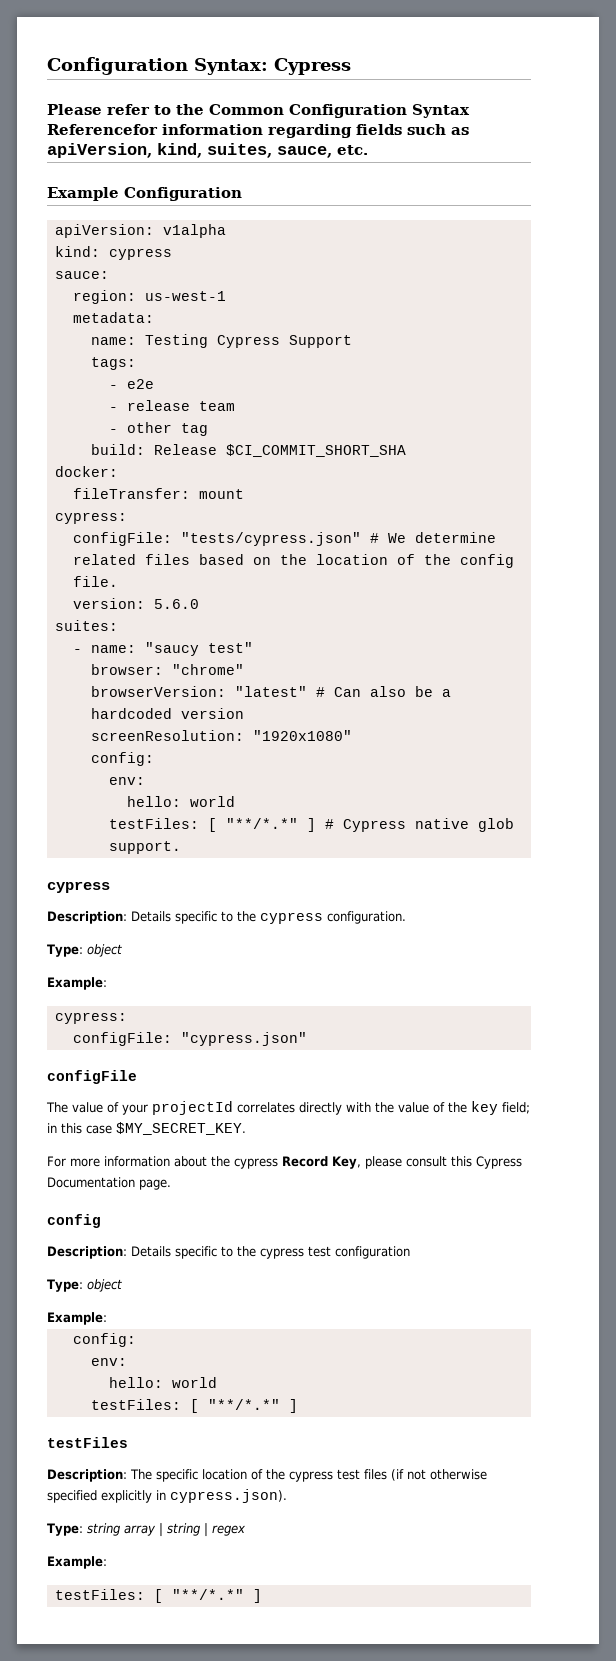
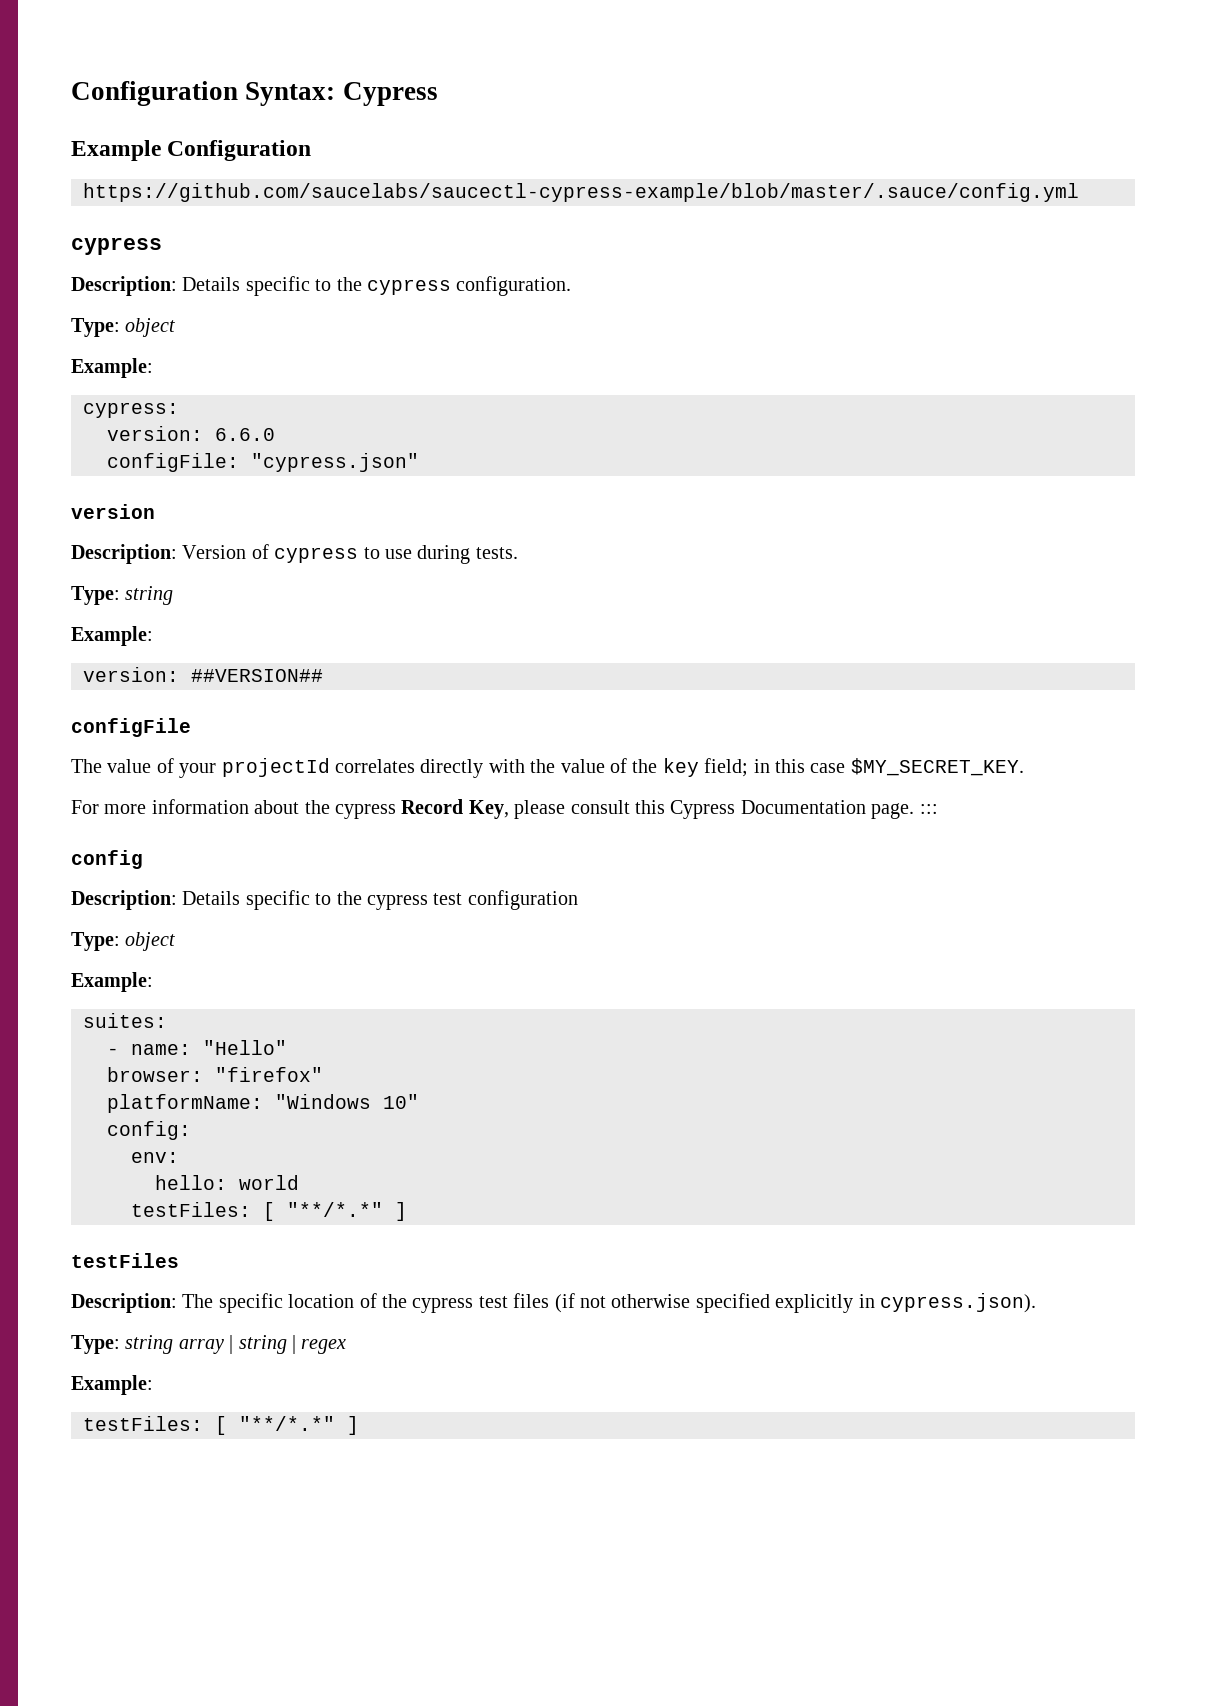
- Please refer to the Common Configuration Syntax Referencefor information regarding fields such as apiVersion, kind, suites, sauce, etc.
  Example Configuration
- apiVersion: v1alpha
- kind: cypress
- sauce:
- region: us-west-1
- metadata:
- name: Testing Cypress Support
- tags:
- - e2e
- - release team
- - other tag
- build: Release $CI_COMMIT_SHORT_SHA
- docker:
- fileTransfer: mount
- cypress:
- configFile: "tests/cypress.json" # We determine related files based on the location of the config file.
- version: 5.6.0
- suites:
- - name: "saucy test"
- browser: "chrome"
- browserVersion: "latest" # Can also be a hardcoded version
- screenResolution: "1920x1080"
- config:
- env:
- hello: world
- testFiles: [ "**/*.*" ] # Cypress native glob support.
+ https://github.com/saucelabs/saucectl-cypress-example/blob/master/.sauce/config.yml
+ version: 6.6.0
+ version
+ Description: Version of cypress to use during tests.
+ Type: string
+ Example:
+ version: ##VERSION##
- For more information about the cypress Record Key, please consult this Cypress Documentation page.
+ For more information about the cypress Record Key, please consult this Cypress Documentation page. :::
+ suites:
+ - name: "Hello"
+ browser: "firefox"
+ platformName: "Windows 10"

